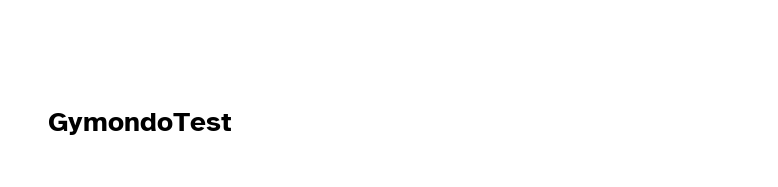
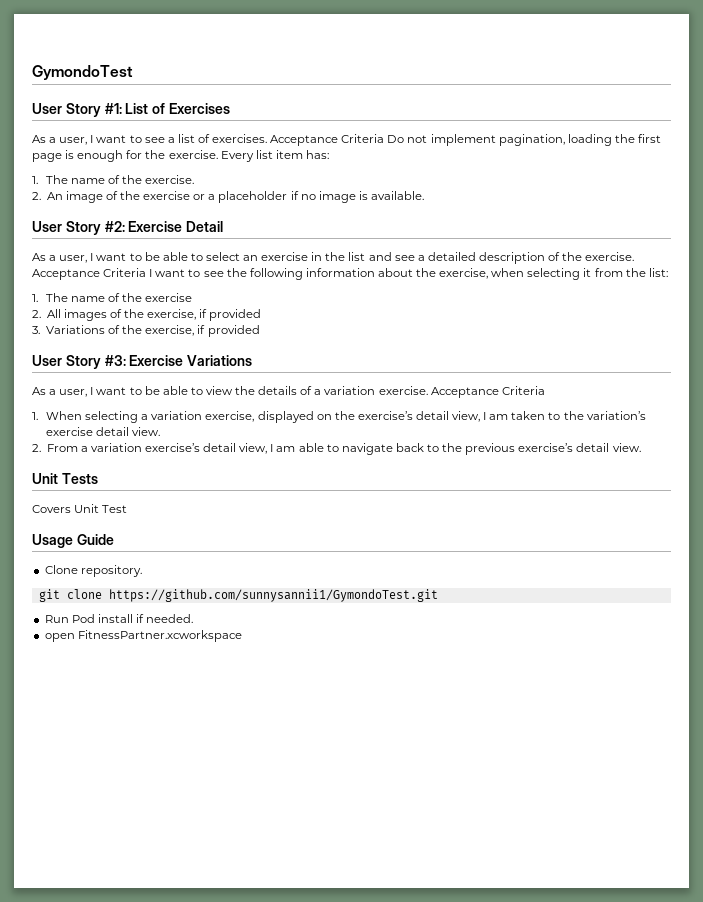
+ User Story #1: List of Exercises
+ As a user, I want to see a list of exercises. Acceptance Criteria Do not implement pagination, loading the first page is enough for the exercise. Every list item has:
+ 1. The name of the exercise.
+ 2. An image of the exercise or a placeholder if no image is available.
+ User Story #2: Exercise Detail
+ As a user, I want to be able to select an exercise in the list and see a detailed description of the exercise. Acceptance Criteria I want to see the following information about the exercise, when selecting it from the list:
+ 1. The name of the exercise
+ 2. All images of the exercise, if provided
+ 3. Variations of the exercise, if provided
+ User Story #3: Exercise Variations
+ As a user, I want to be able to view the details of a variation exercise. Acceptance Criteria
+ 1. When selecting a variation exercise, displayed on the exercise’s detail view, I am taken to the variation’s exercise detail view.
+ 2. From a variation exercise’s detail view, I am able to navigate back to the previous exercise’s detail view.
+ Unit Tests
+ Covers Unit Test
+ Usage Guide
+ Clone repository.
+ git clone https://github.com/sunnysannii1/GymondoTest.git
+ Run Pod install if needed.
+ open FitnessPartner.xcworkspace

